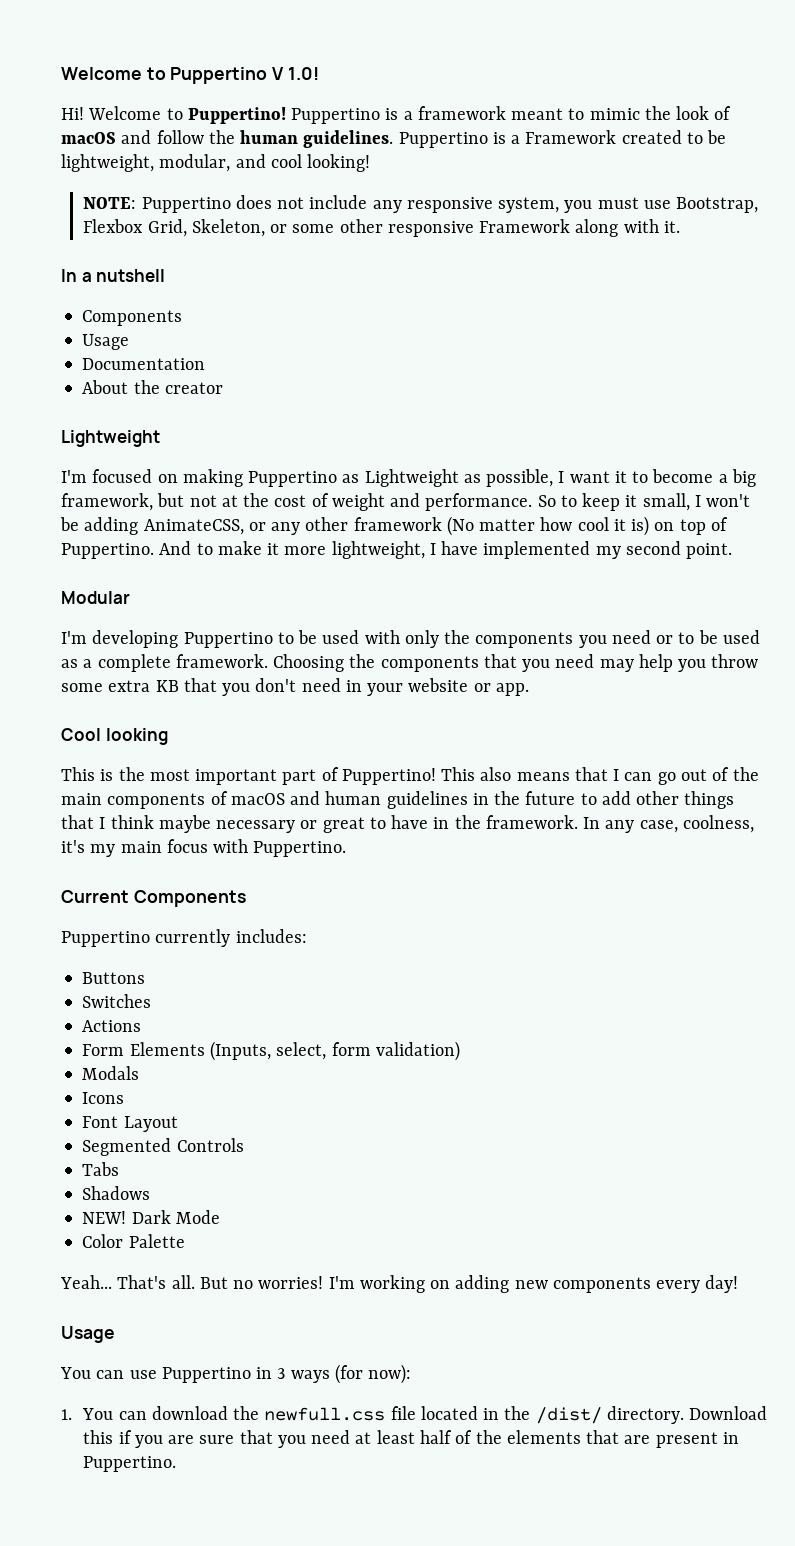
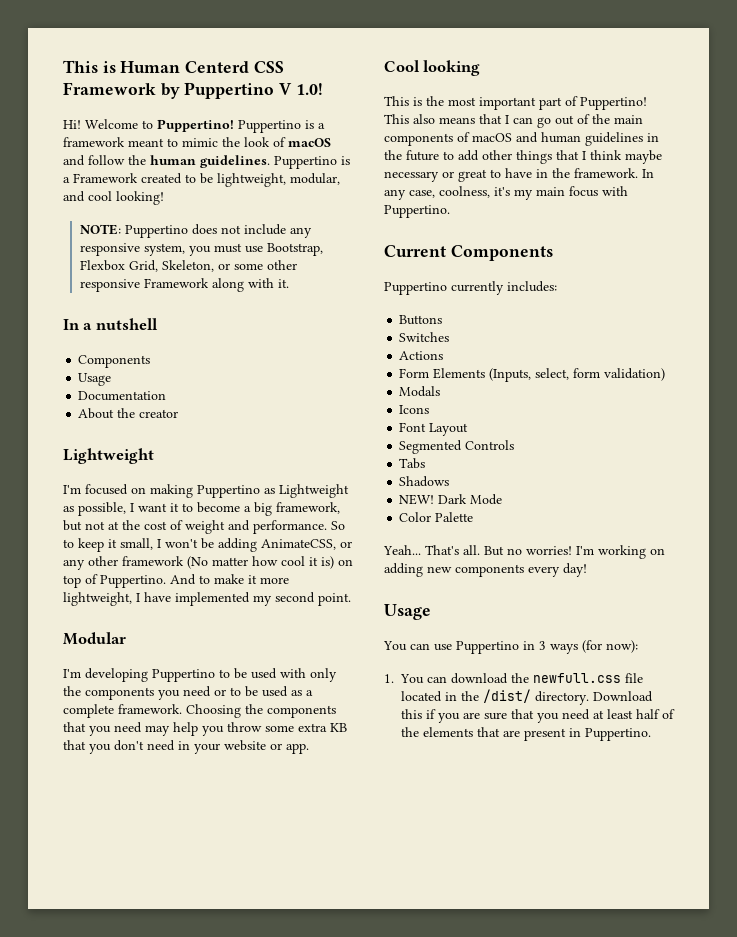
- Welcome to Puppertino V 1.0!
+ This is Human Centerd CSS Framework by Puppertino V 1.0!

